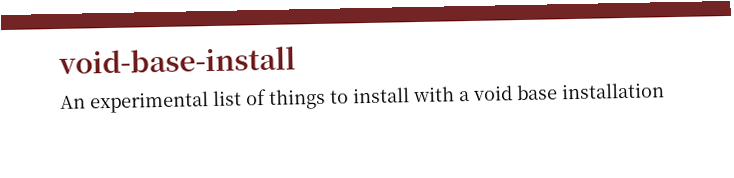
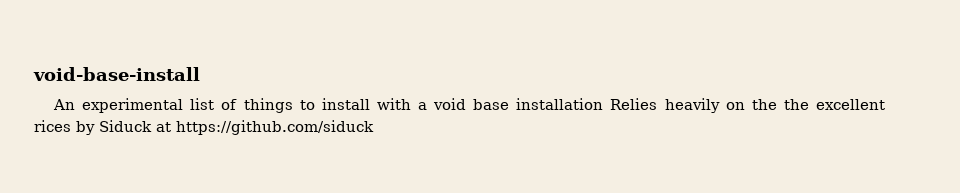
- An experimental list of things to install with a void base installation
+ An experimental list of things to install with a void base installation Relies heavily on the the excellent rices by Siduck at https://github.com/siduck

